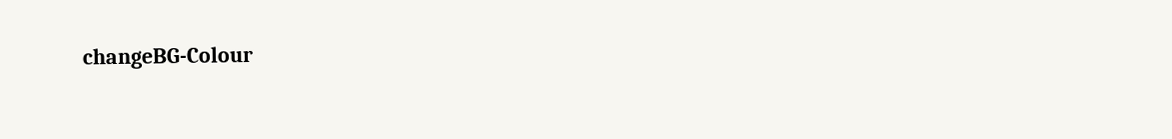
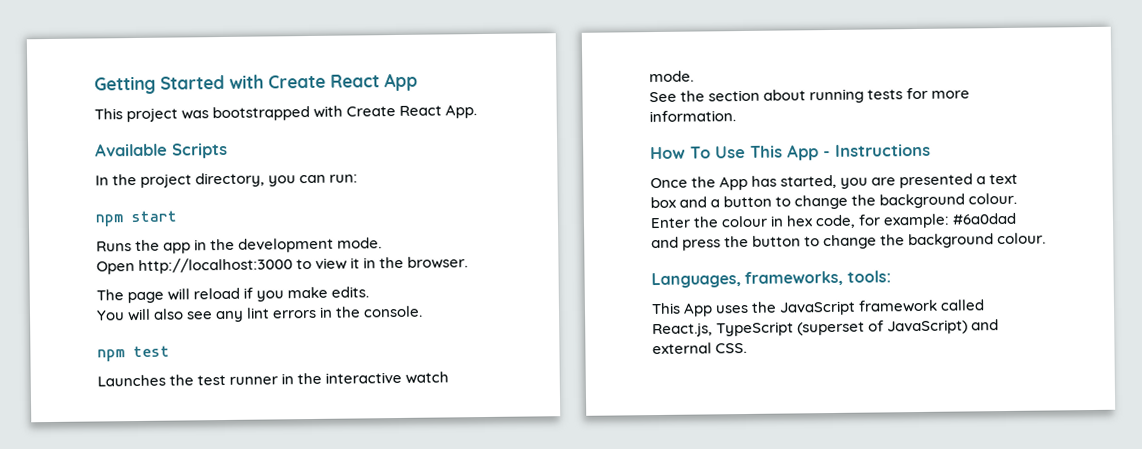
- changeBG-Colour
+ Getting Started with Create React App
+ This project was bootstrapped with Create React App.
+ Available Scripts
+ In the project directory, you can run:
+ npm start
+ Runs the app in the development mode.
+ Open http://localhost:3000 to view it in the browser.
+ The page will reload if you make edits.
+ You will also see any lint errors in the console.
+ npm test
+ Launches the test runner in the interactive watch mode.
+ See the section about running tests for more information.
+ How To Use This App - Instructions
+ Once the App has started, you are presented a text box and a button to change the background colour. Enter the colour in hex code, for example: #6a0dad and press the button to change the background colour.
+ Languages, frameworks, tools:
+ This App uses the JavaScript framework called React.js, TypeScript (superset of JavaScript) and external CSS.

